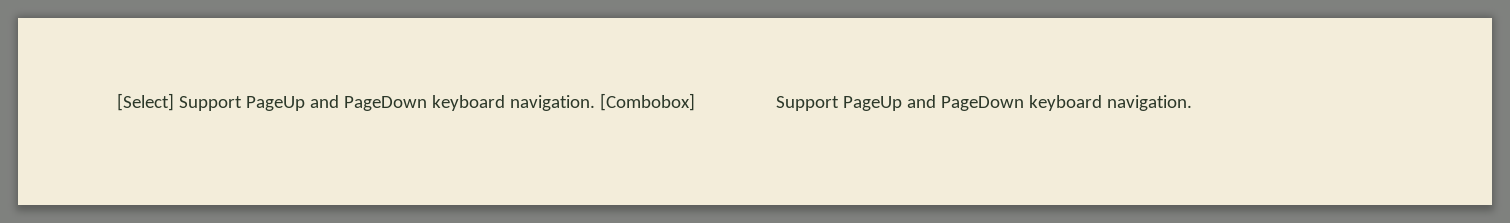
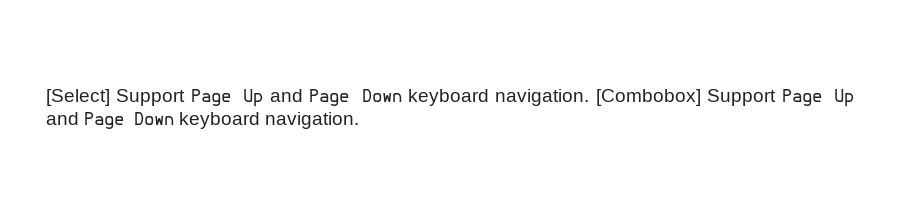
- [Select] Support PageUp and PageDown keyboard navigation. [Combobox] Support PageUp and PageDown keyboard navigation.
+ [Select] Support Page Up and Page Down keyboard navigation. [Combobox] Support Page Up and Page Down keyboard navigation.

